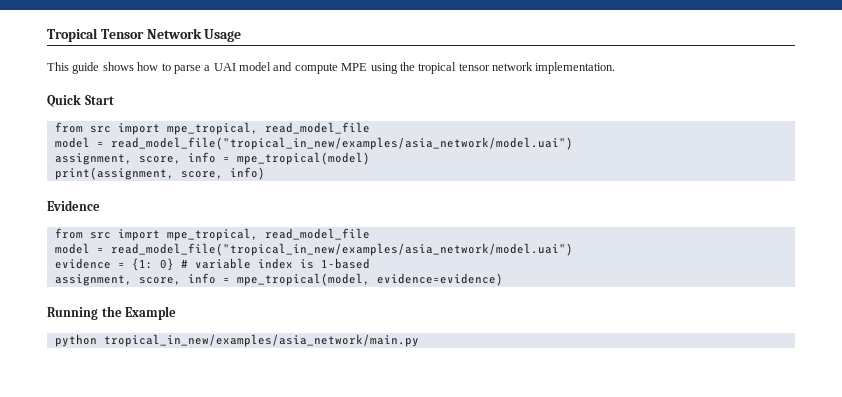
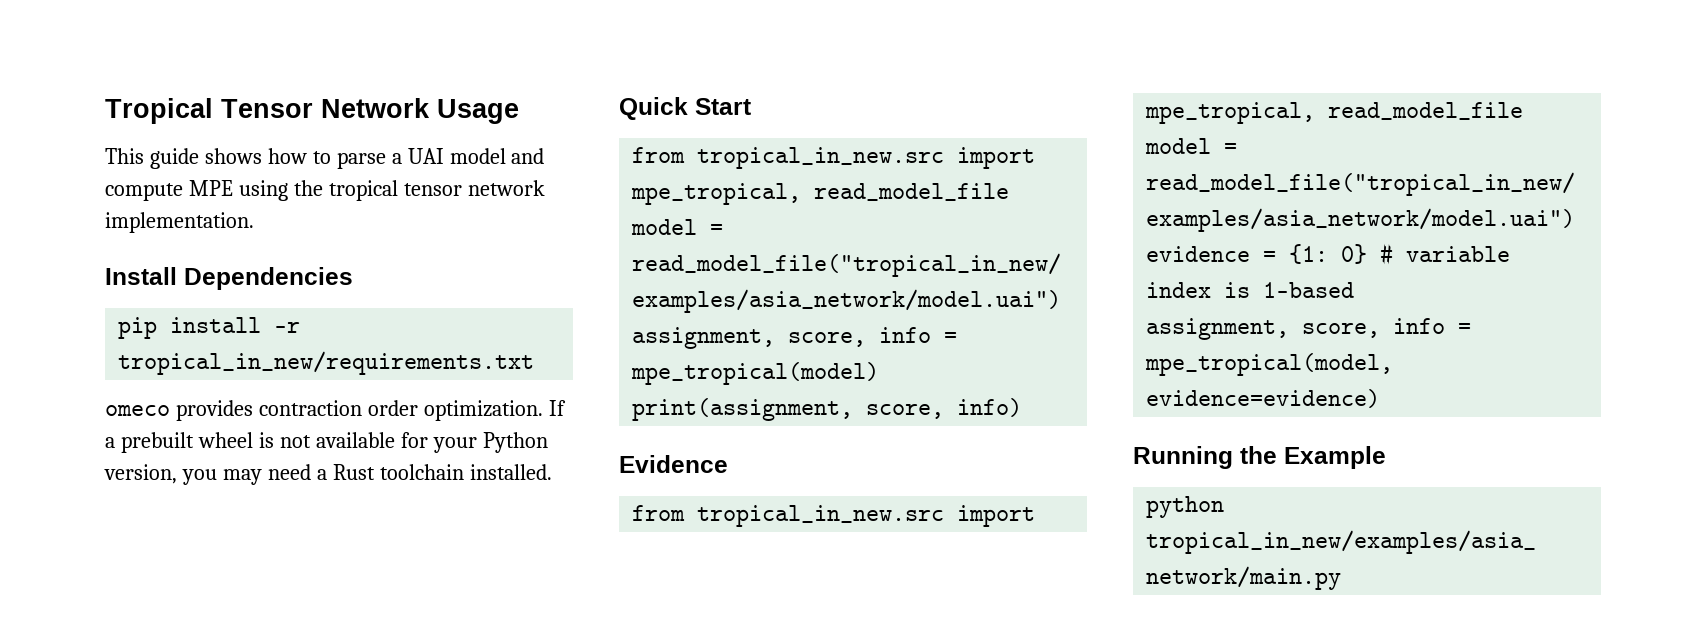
+ Install Dependencies
+ pip install -r tropical_in_new/requirements.txt
+ omeco provides contraction order optimization. If a prebuilt wheel is not available for your Python version, you may need a Rust toolchain installed.
  Quick Start
- from src import mpe_tropical, read_model_file
+ from tropical_in_new.src import mpe_tropical, read_model_file
  Evidence
- from src import mpe_tropical, read_model_file
+ from tropical_in_new.src import mpe_tropical, read_model_file

